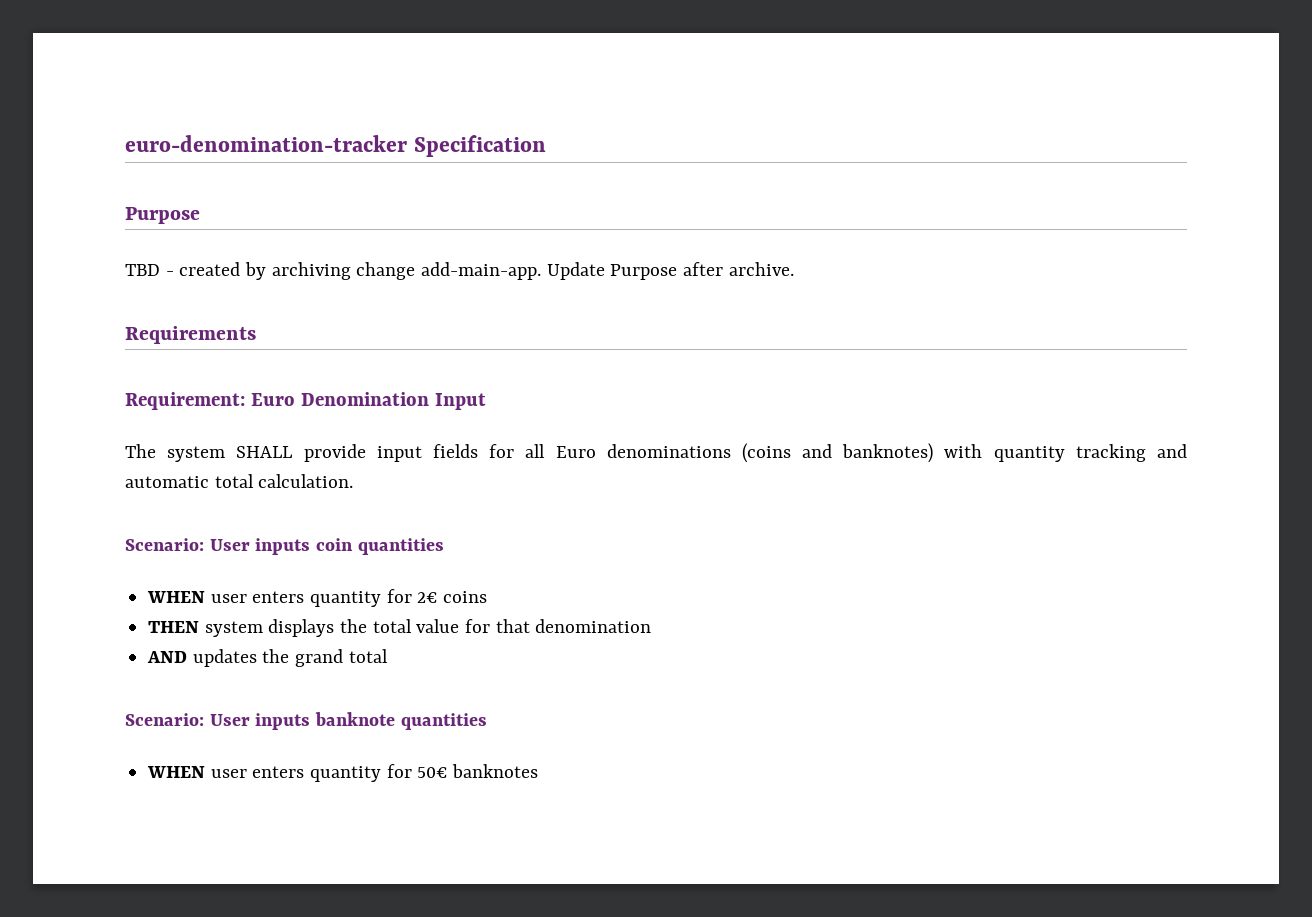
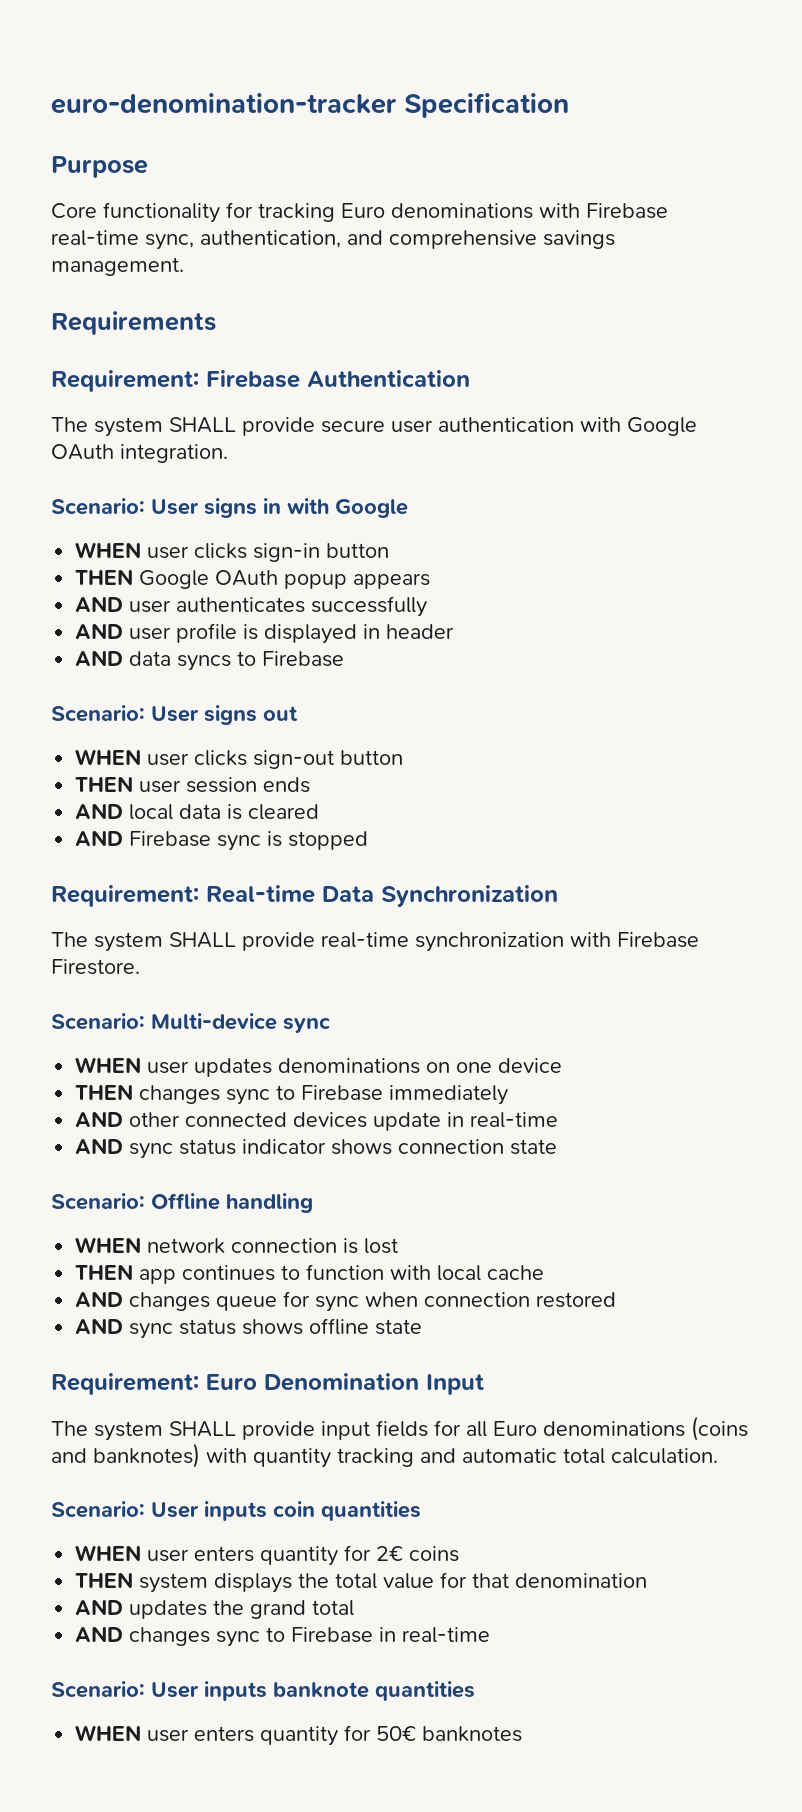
- TBD - created by archiving change add-main-app. Update Purpose after archive.
+ Core functionality for tracking Euro denominations with Firebase real-time sync, authentication, and comprehensive savings management.
  Requirements
+ Requirement: Firebase Authentication
+ The system SHALL provide secure user authentication with Google OAuth integration.
+ Scenario: User signs in with Google
+ WHEN user clicks sign-in button
+ THEN Google OAuth popup appears
+ AND user authenticates successfully
+ AND user profile is displayed in header
+ AND data syncs to Firebase
+ Scenario: User signs out
+ WHEN user clicks sign-out button
+ THEN user session ends
+ AND local data is cleared
+ AND Firebase sync is stopped
+ Requirement: Real-time Data Synchronization
+ The system SHALL provide real-time synchronization with Firebase Firestore.
+ Scenario: Multi-device sync
+ WHEN user updates denominations on one device
+ THEN changes sync to Firebase immediately
+ AND other connected devices update in real-time
+ AND sync status indicator shows connection state
+ Scenario: Offline handling
+ WHEN network connection is lost
+ THEN app continues to function with local cache
+ AND changes queue for sync when connection restored
+ AND sync status shows offline state
+ AND changes sync to Firebase in real-time

